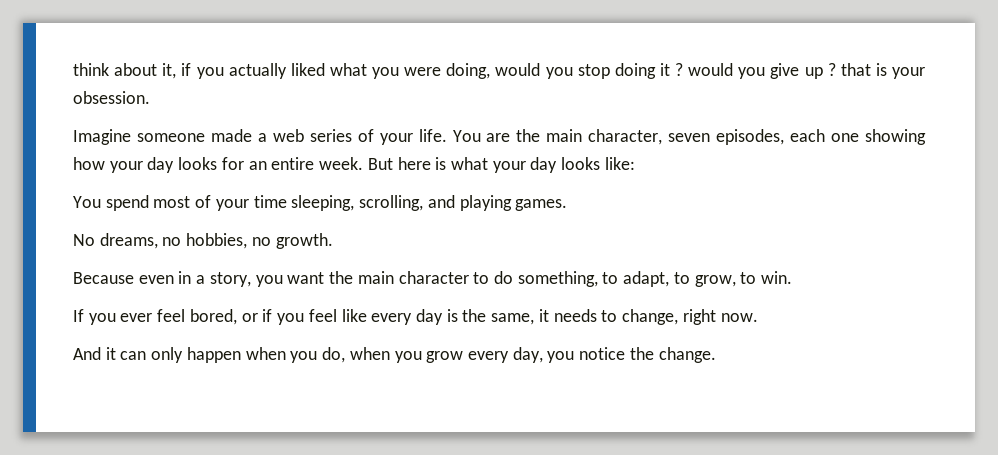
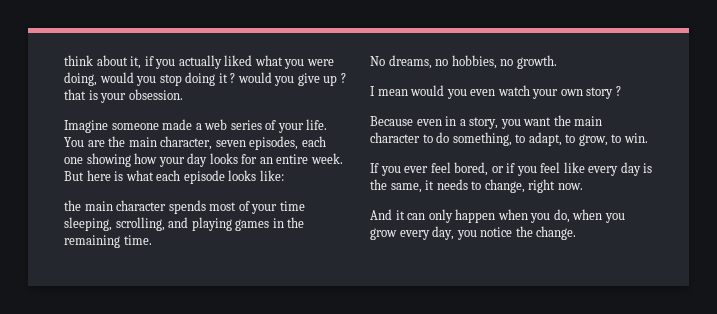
- But here is what your day looks like:
+ But here is what each episode looks like:
- You spend most of your time sleeping, scrolling, and playing games.
+ the main character spends most of your time sleeping, scrolling, and playing games in the remaining time.
+ I mean would you even watch your own story ?

